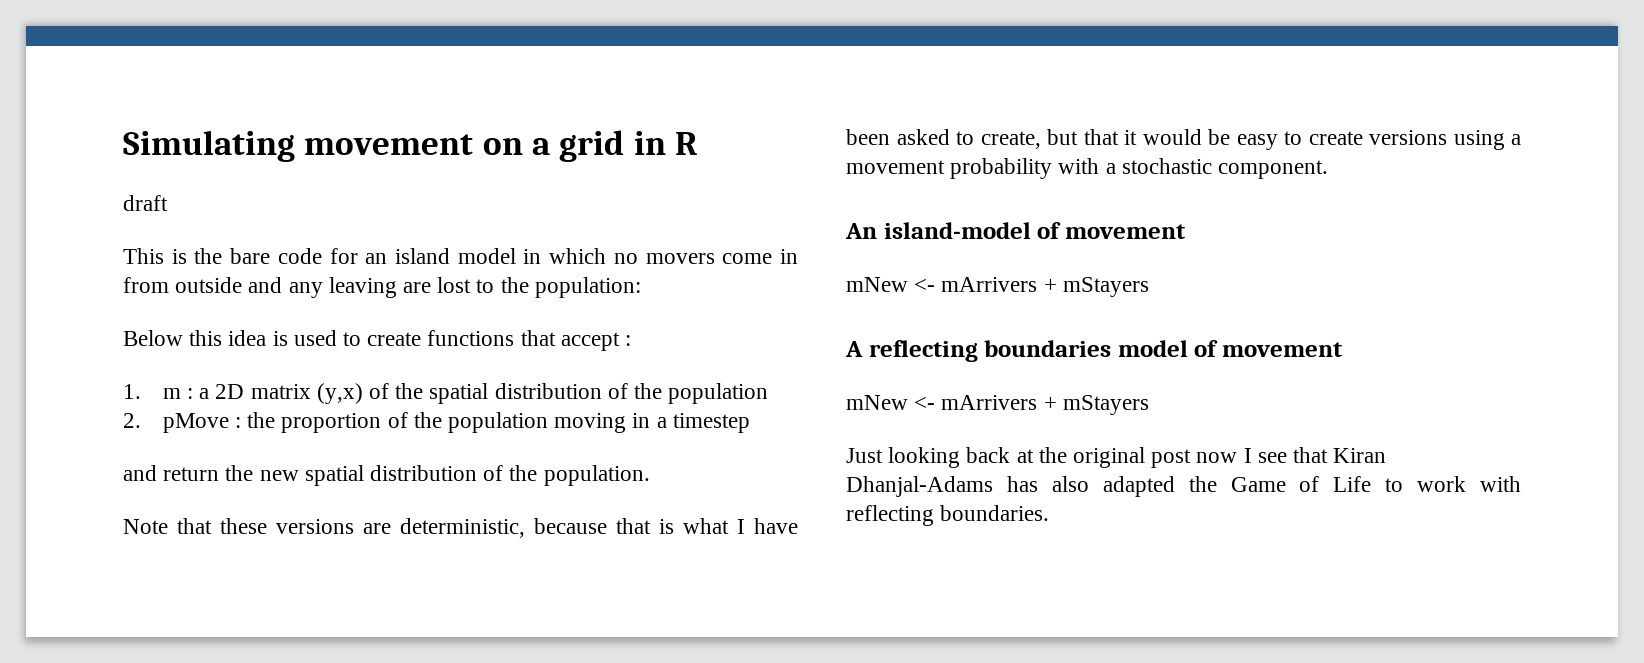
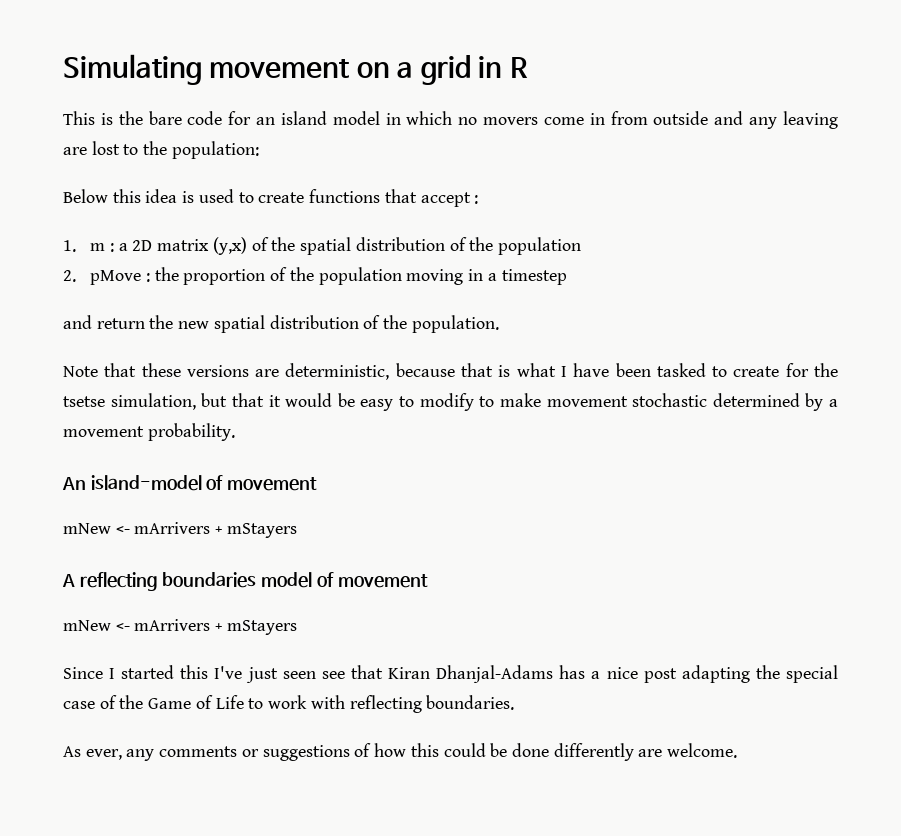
- draft
- Note that these versions are deterministic, because that is what I have been asked to create, but that it would be easy to create versions using a movement probability with a stochastic component.
+ Note that these versions are deterministic, because that is what I have been tasked to create for the tsetse simulation, but that it would be easy to modify to make movement stochastic determined by a movement probability.
- Just looking back at the original post now I see that Kiran Dhanjal-Adams has also adapted the Game of Life to work with reflecting boundaries.
+ Since I started this I've just seen see that Kiran Dhanjal-Adams has a nice post adapting the special case of the Game of Life to work with reflecting boundaries.
+ As ever, any comments or suggestions of how this could be done differently are welcome.

